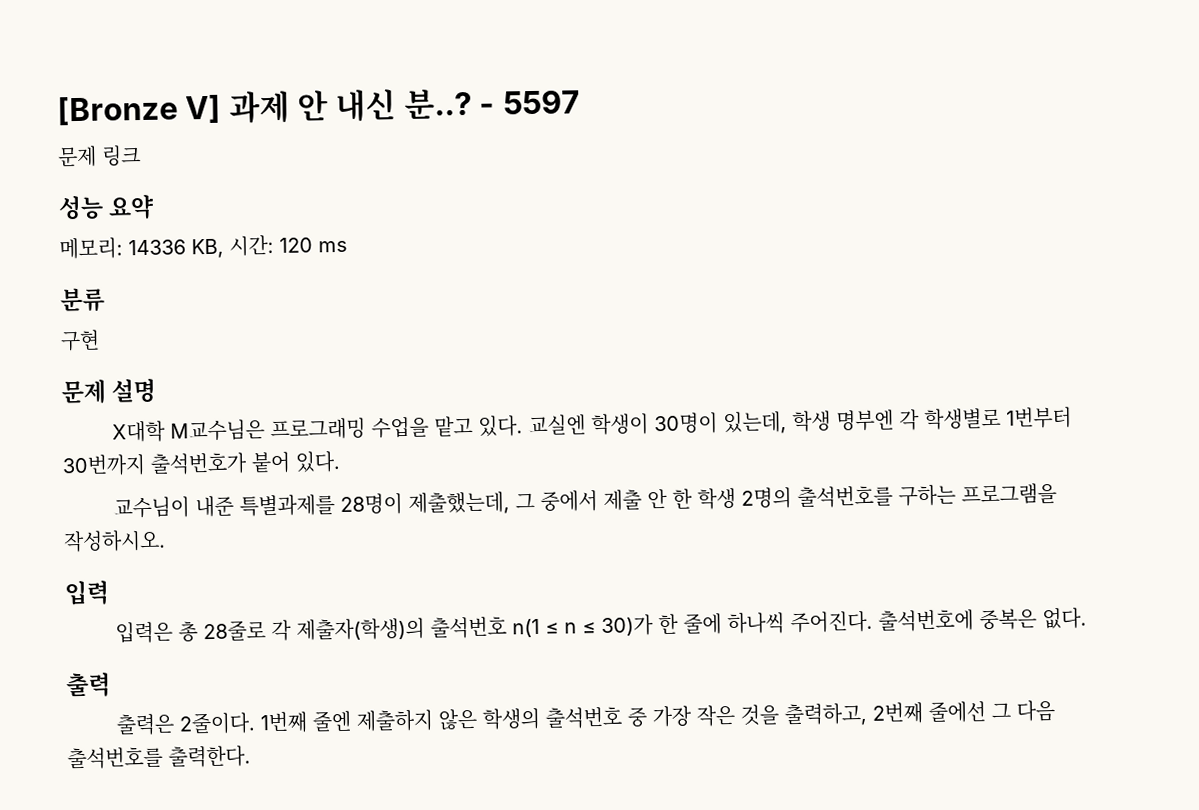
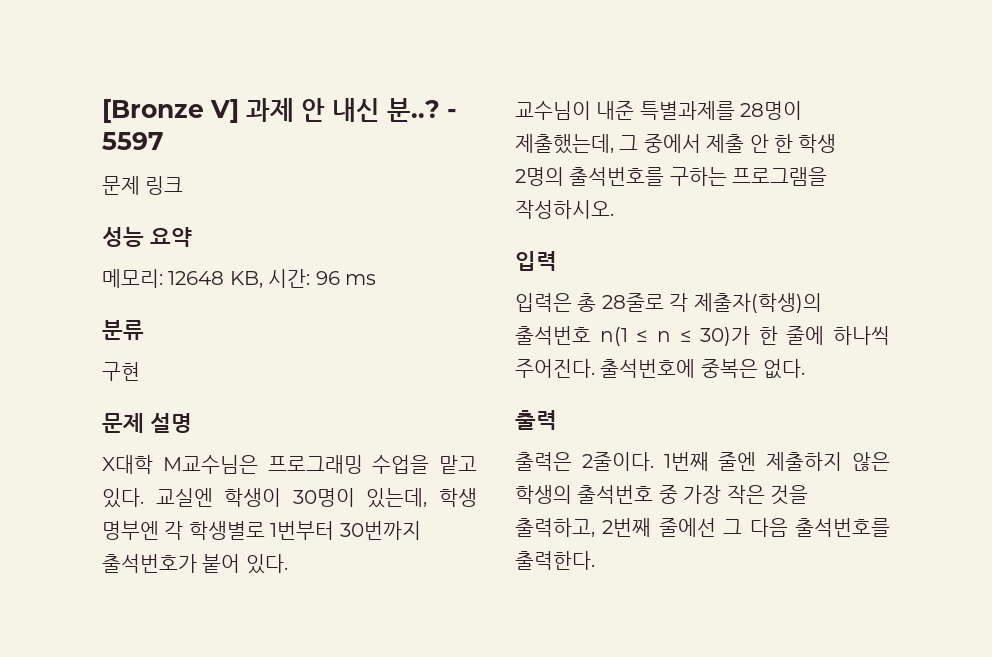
- 메모리: 14336 KB, 시간: 120 ms
+ 메모리: 12648 KB, 시간: 96 ms

